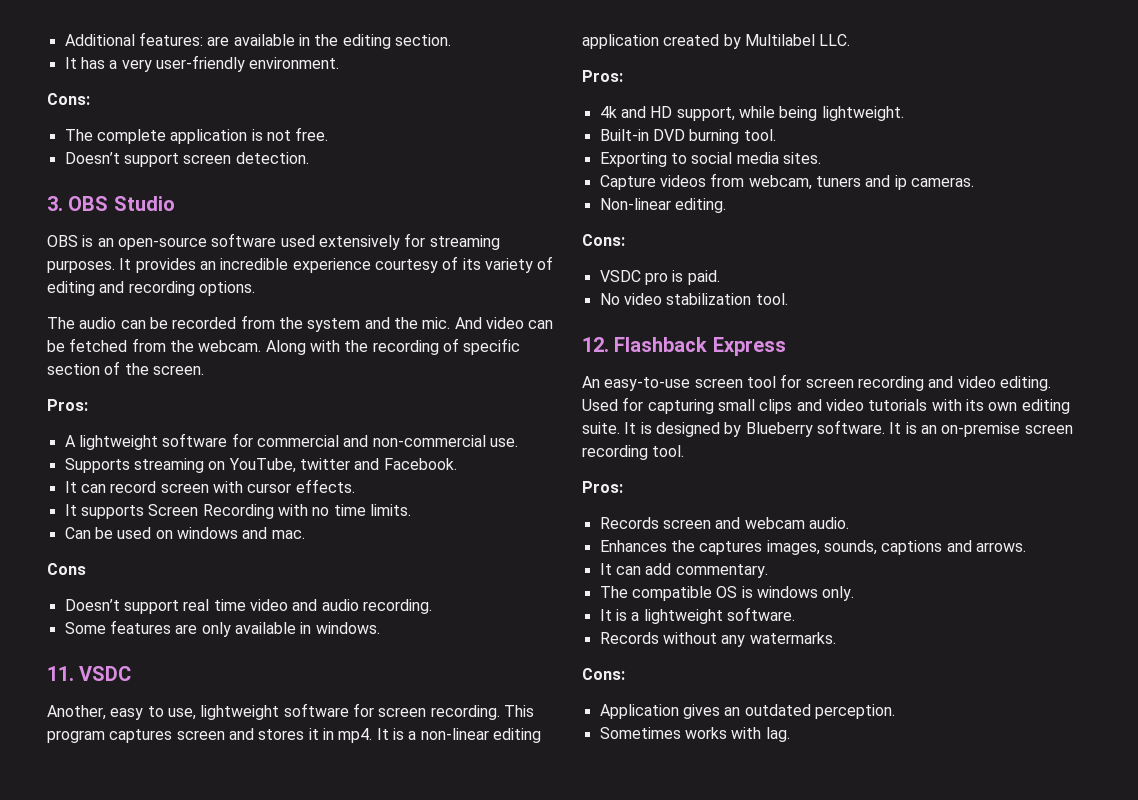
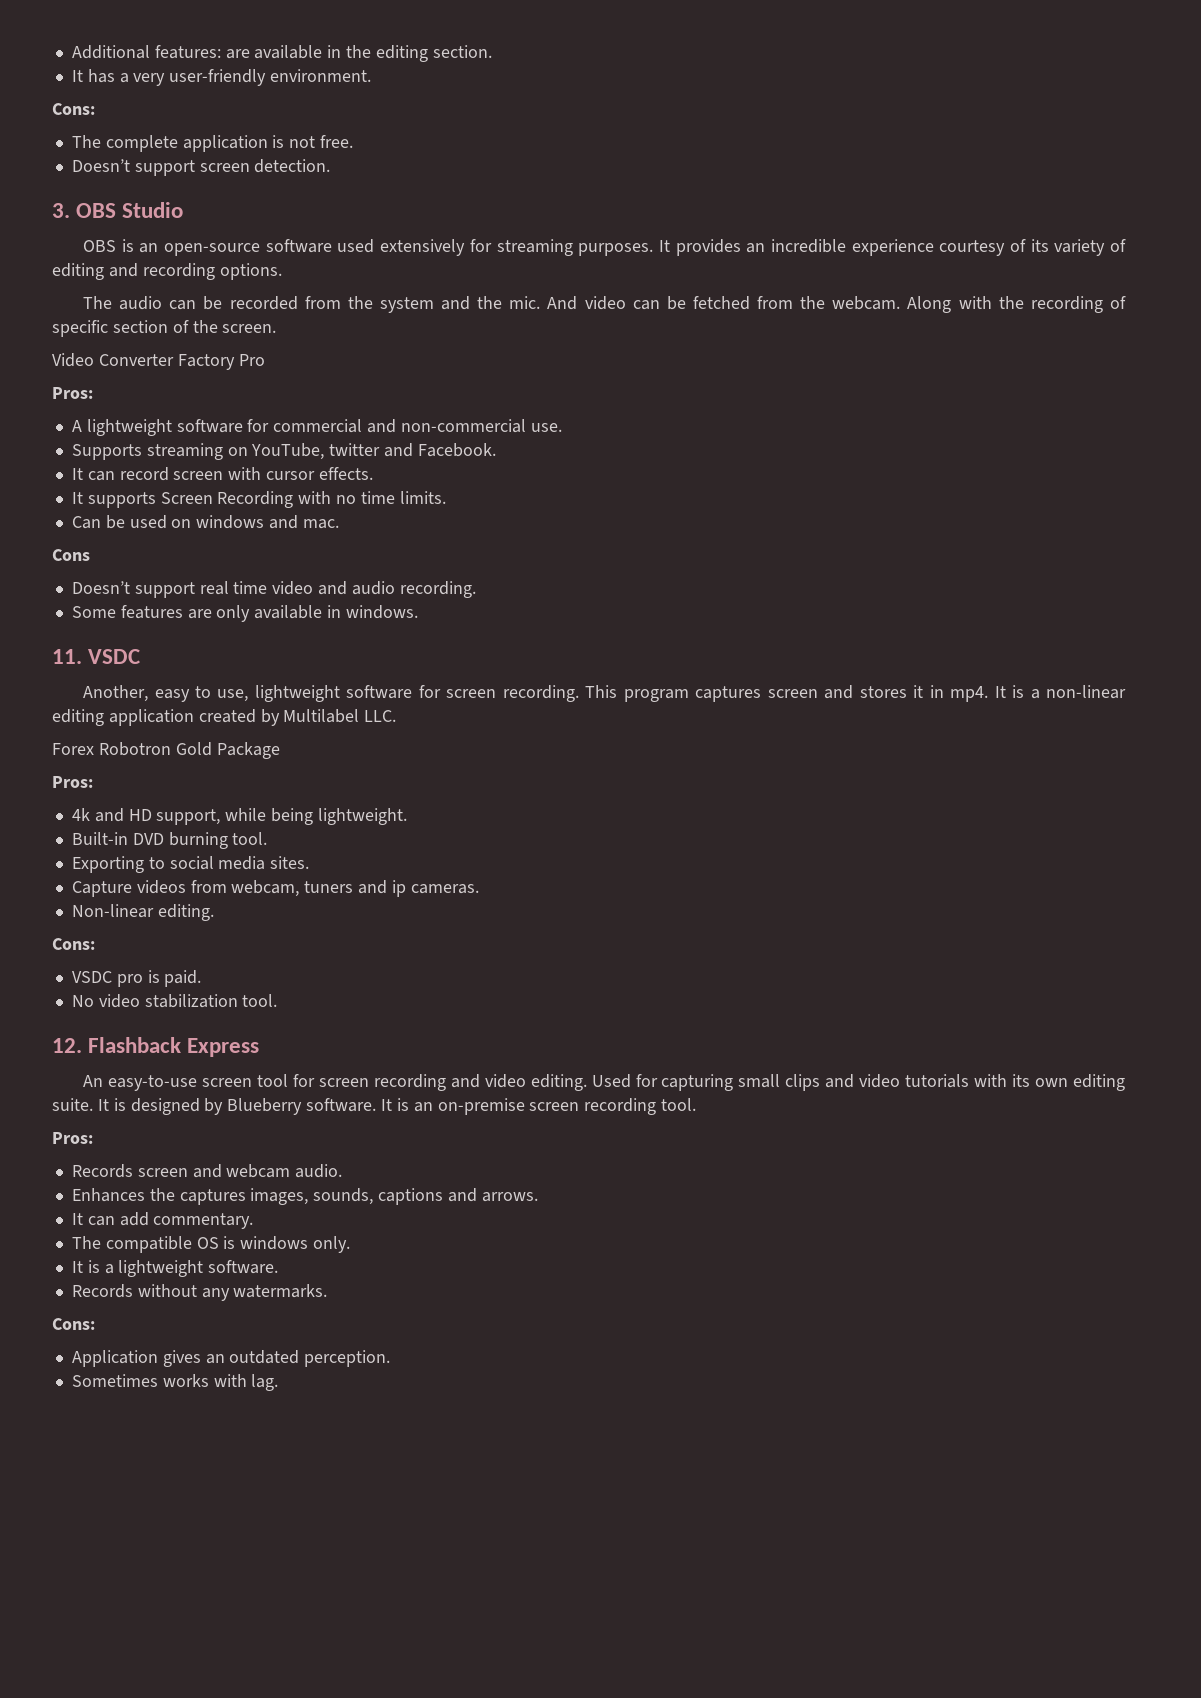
+ Video Converter Factory Pro
+ Forex Robotron Gold Package

